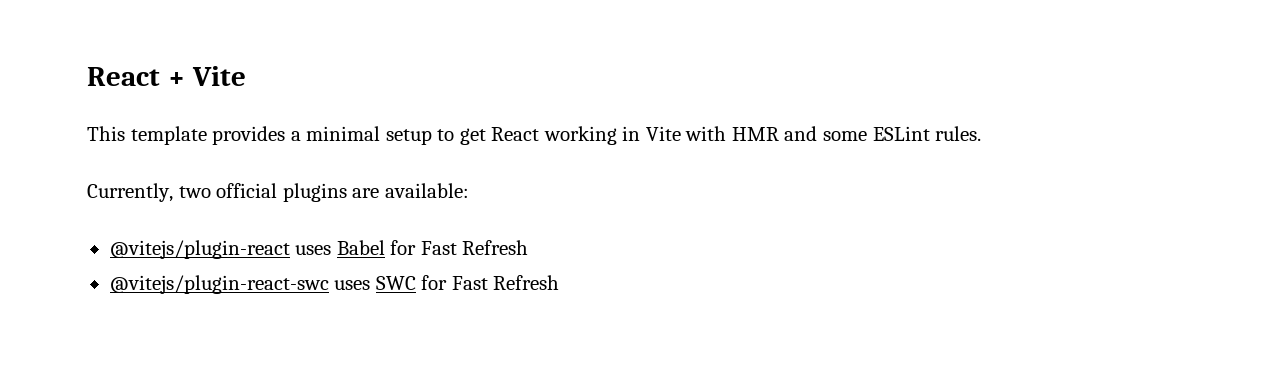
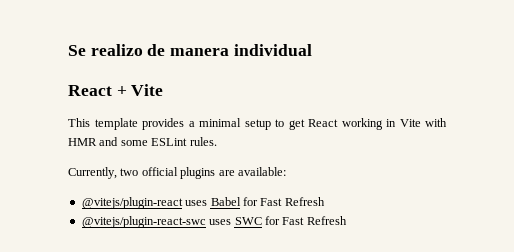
+ Se realizo de manera individual

